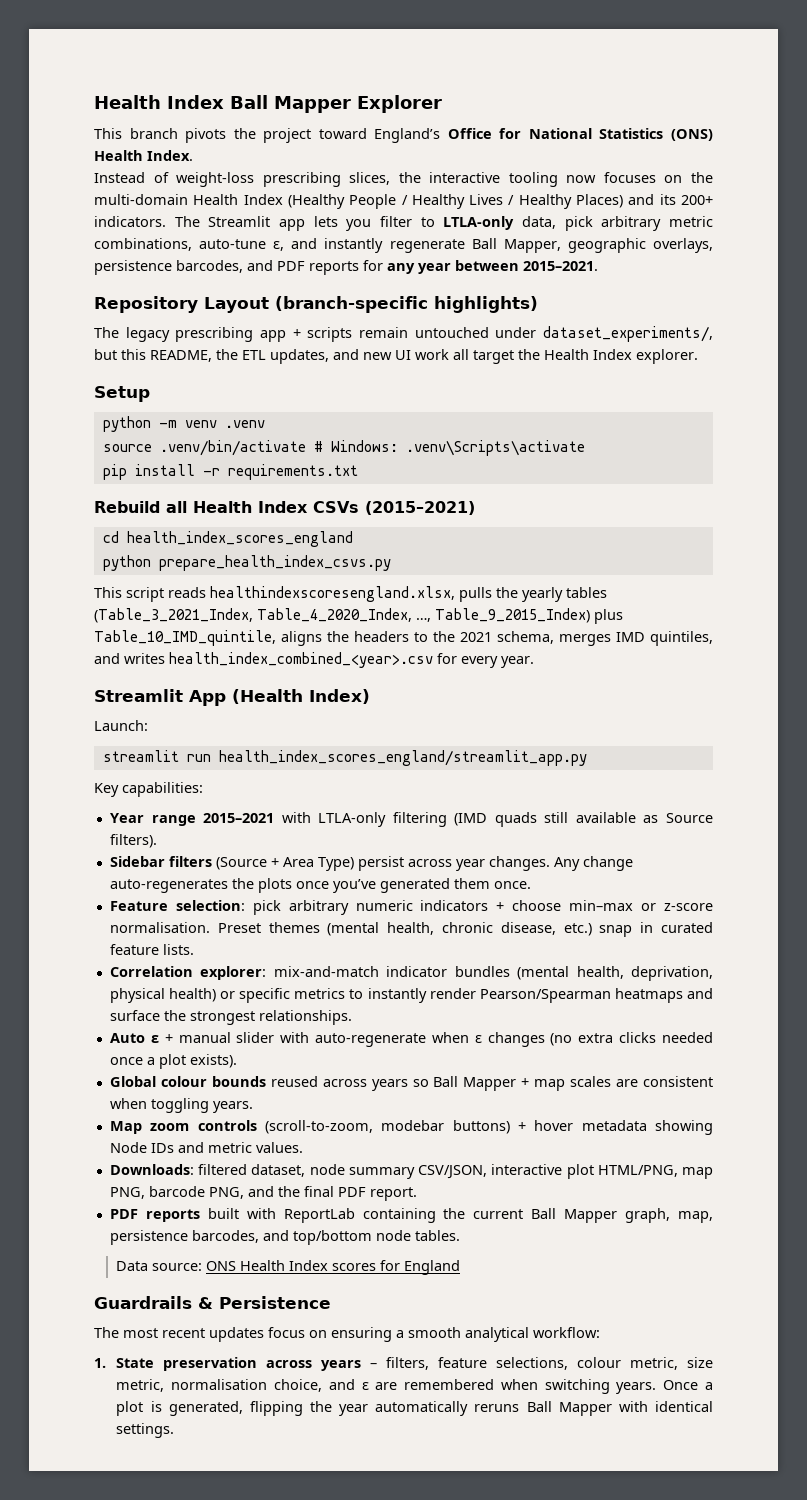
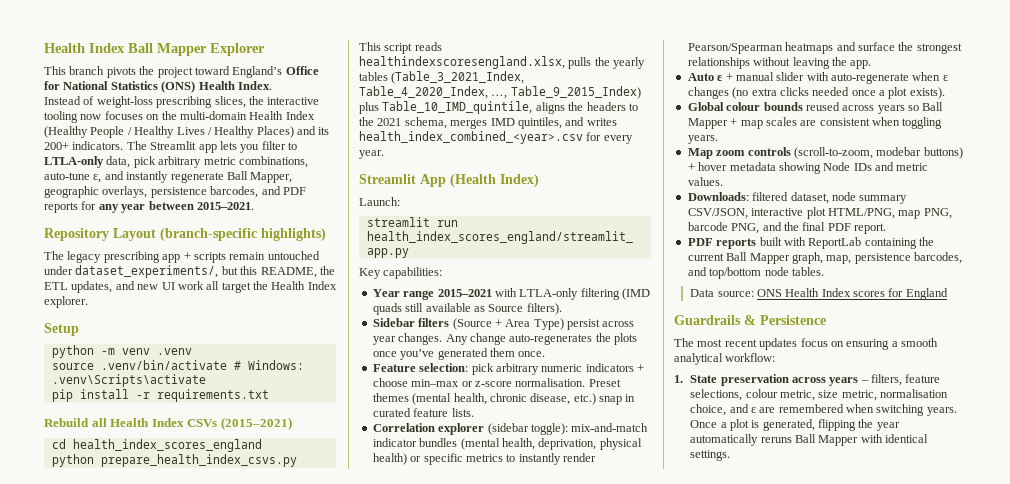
- Correlation explorer: mix-and-match indicator bundles (mental health, deprivation, physical health) or specific metrics to instantly render Pearson/Spearman heatmaps and surface the strongest relationships.
+ Correlation explorer (sidebar toggle): mix-and-match indicator bundles (mental health, deprivation, physical health) or specific metrics to instantly render Pearson/Spearman heatmaps and surface the strongest relationships without leaving the app.

